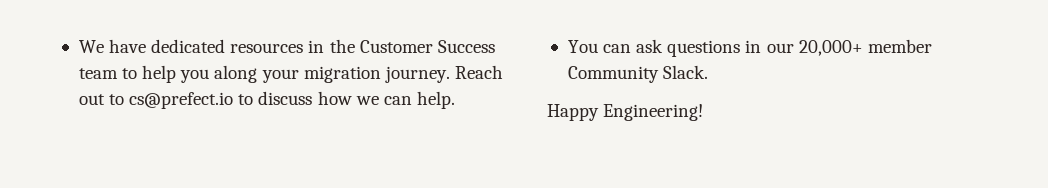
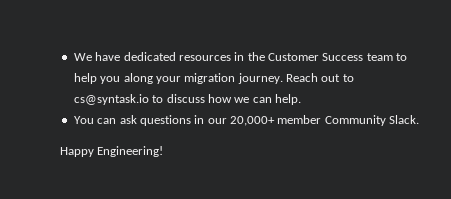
- Reach out to cs@prefect.io to discuss how we can help.
+ Reach out to cs@syntask.io to discuss how we can help.

